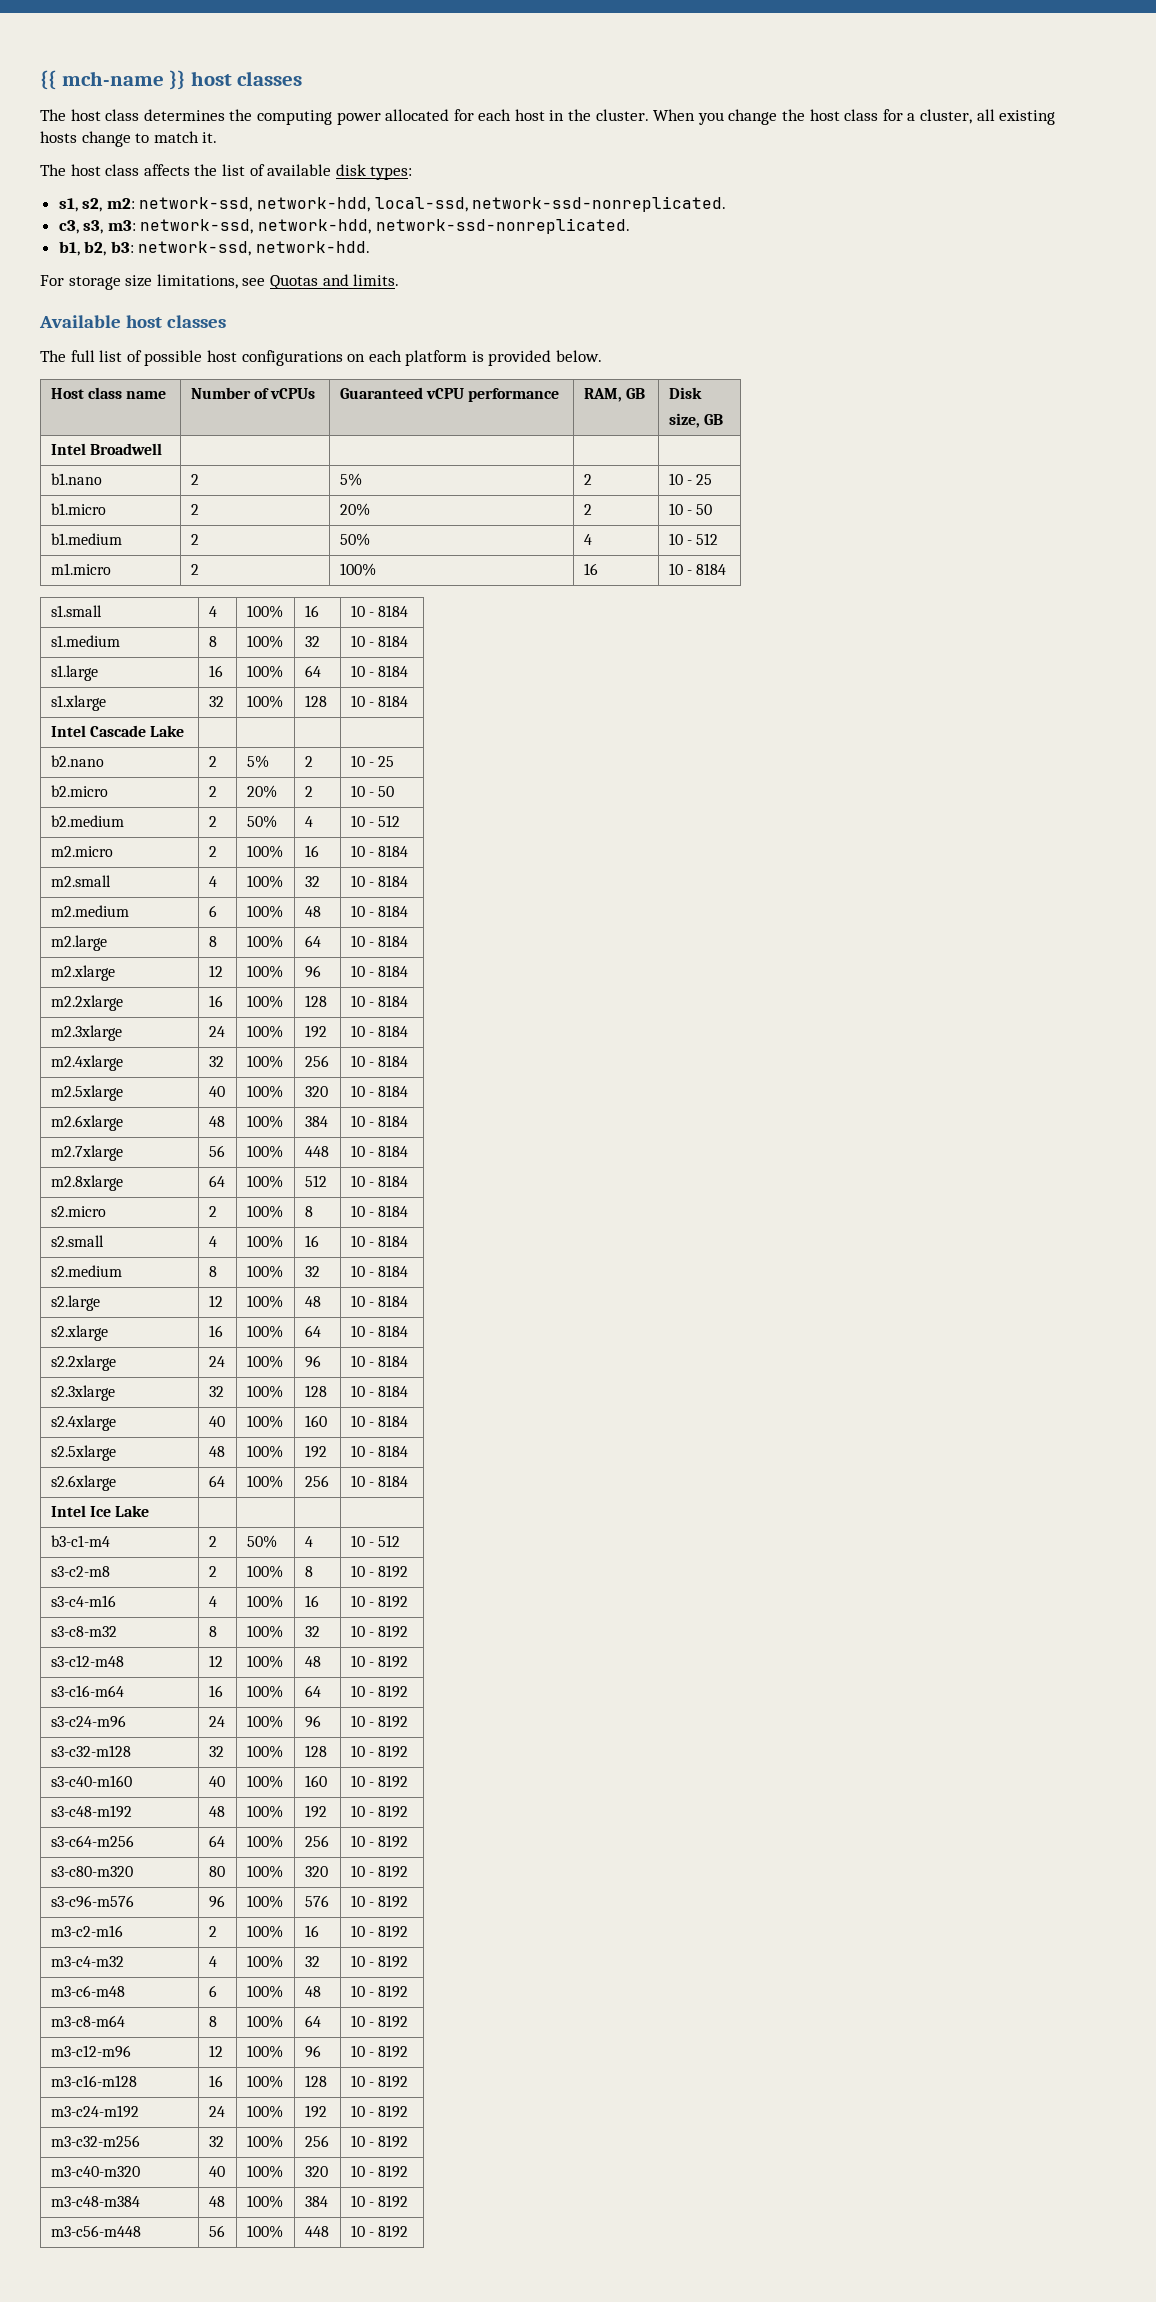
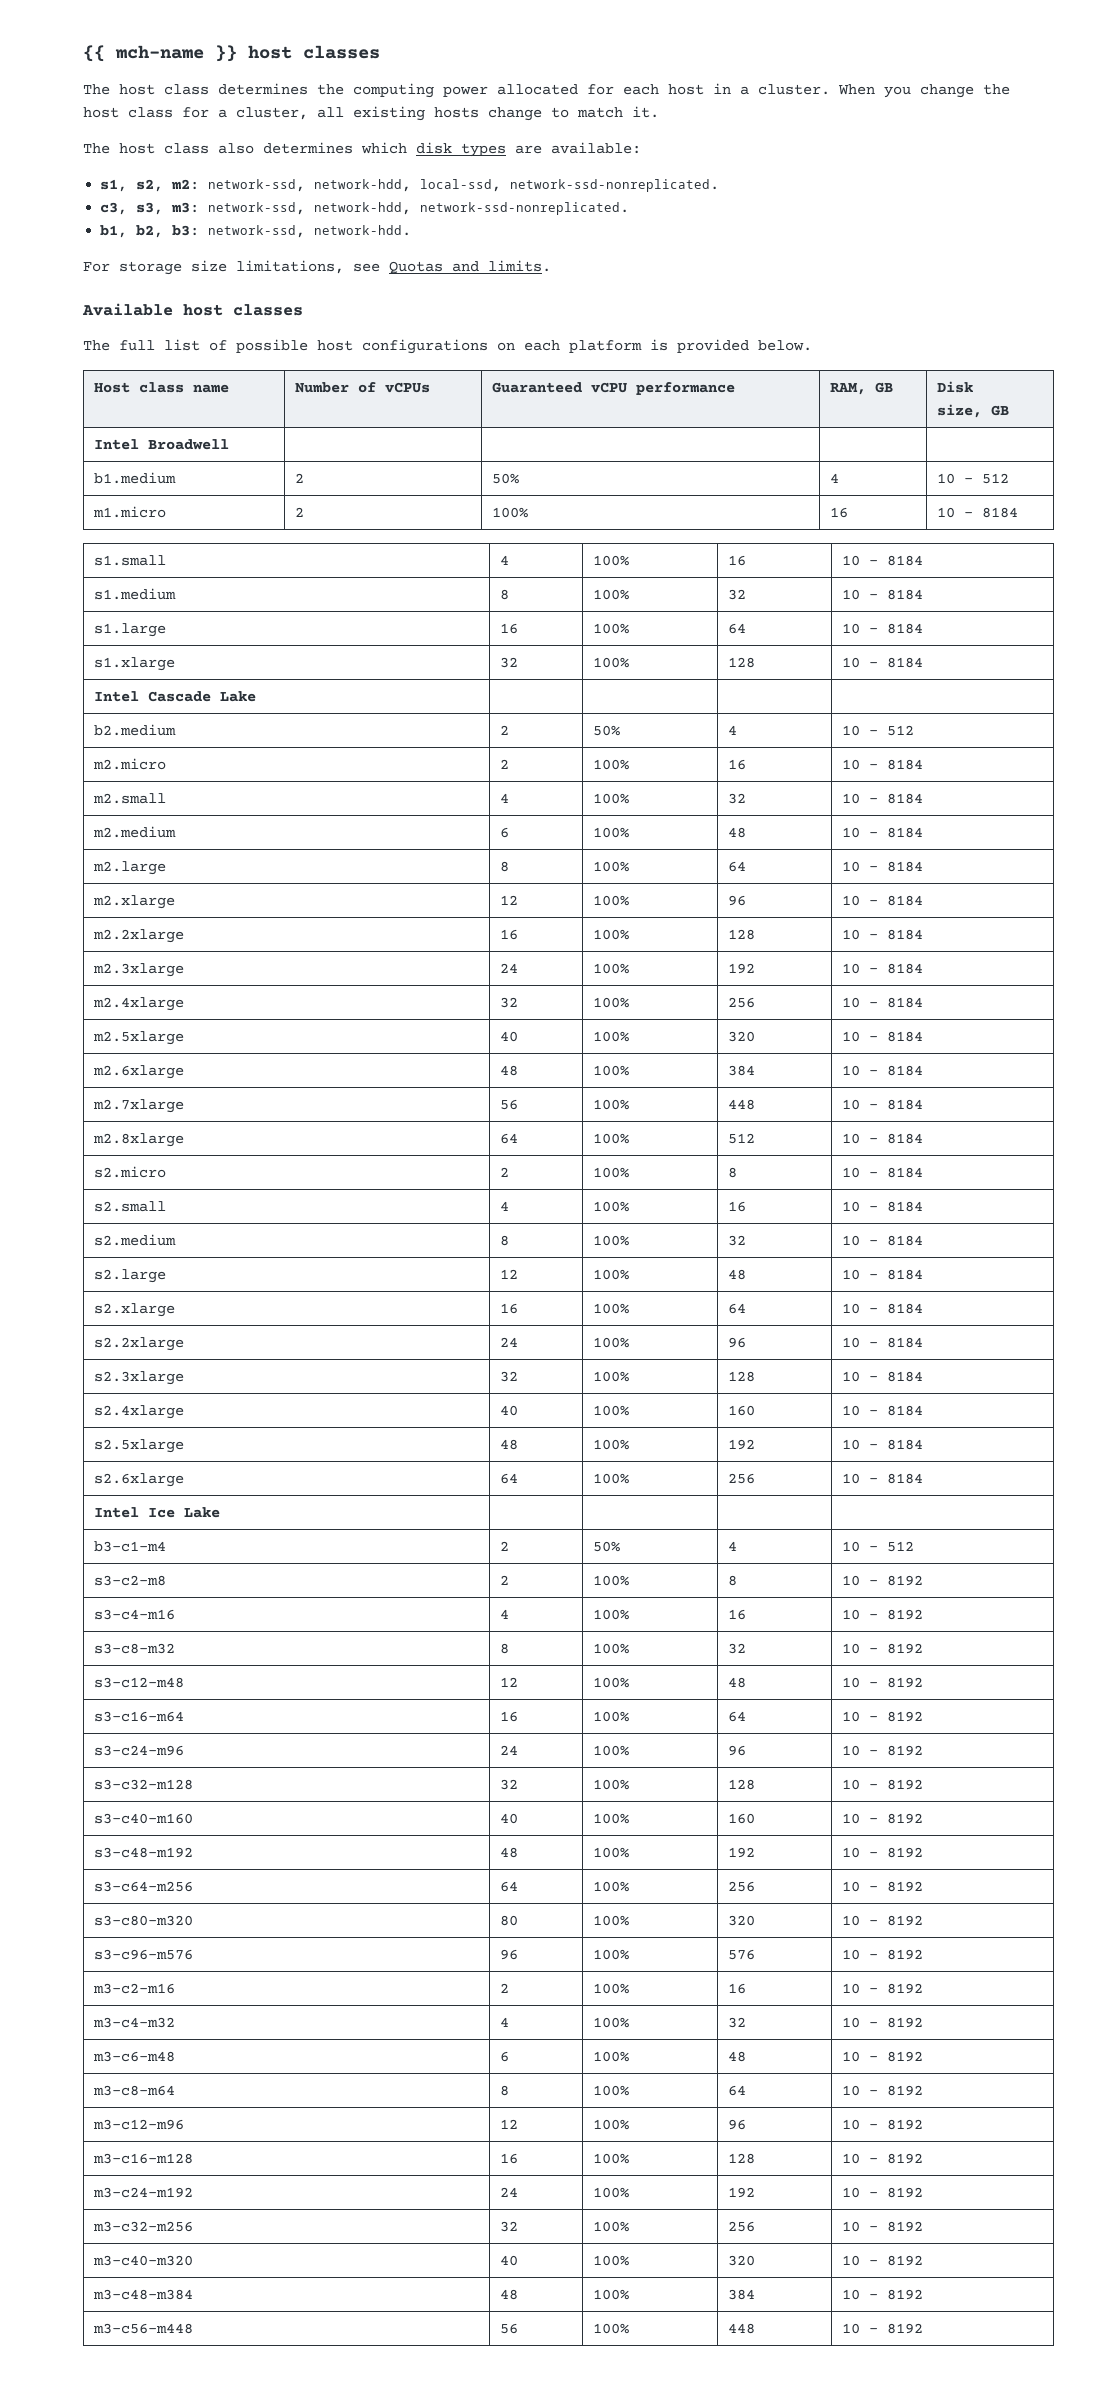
- The host class determines the computing power allocated for each host in the cluster.
+ The host class determines the computing power allocated for each host in a cluster.
- The host class affects the list of available disk types:
+ The host class also determines which disk types are available:
- b1.nano | 2 | 5% | 2 | 10 - 25
- b1.micro | 2 | 20% | 2 | 10 - 50
- b2.nano | 2 | 5% | 2 | 10 - 25
- b2.micro | 2 | 20% | 2 | 10 - 50

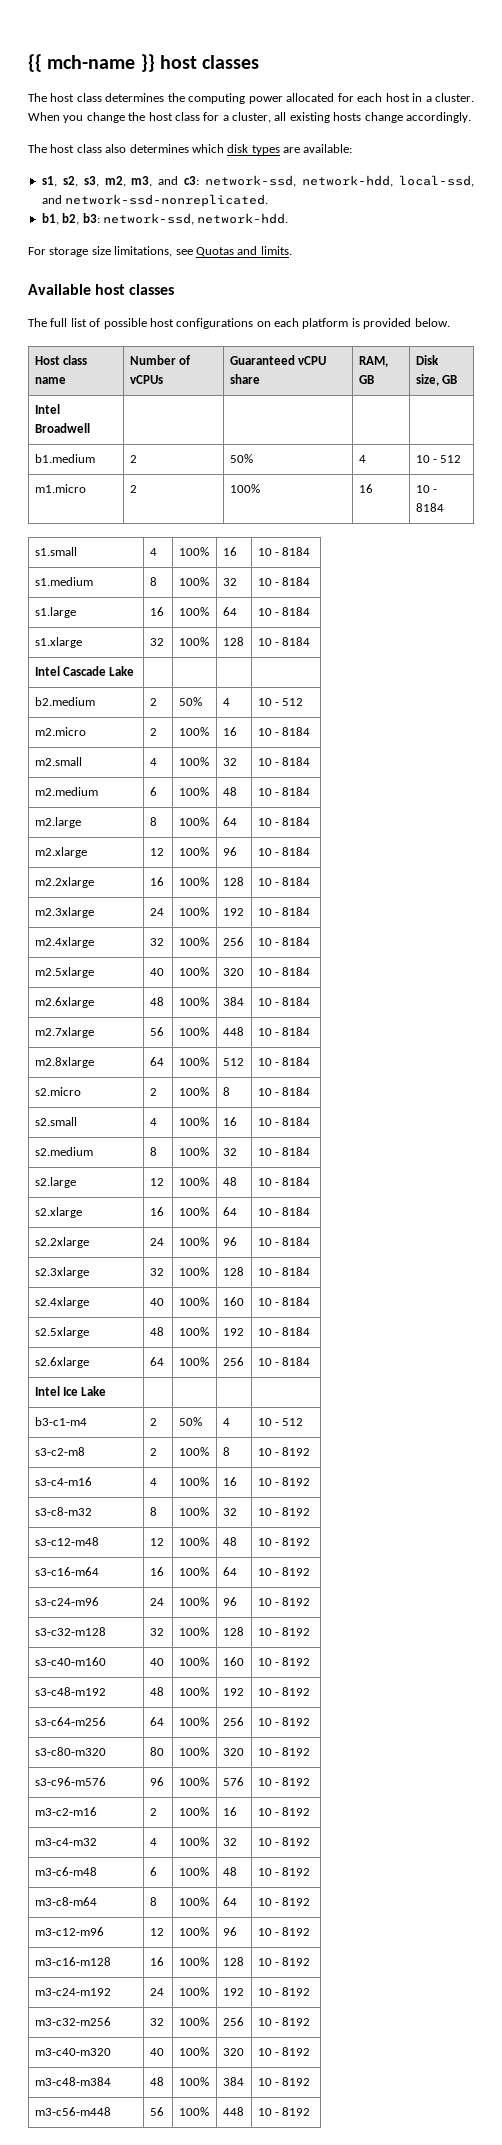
- When you change the host class for a cluster, all existing hosts change to match it.
+ When you change the host class for a cluster, all existing hosts change accordingly.
- s1, s2, m2: network-ssd, network-hdd, local-ssd, network-ssd-nonreplicated.
- c3, s3, m3: network-ssd, network-hdd, network-ssd-nonreplicated.
+ s1, s2, s3, m2, m3, and c3: network-ssd, network-hdd, local-ssd, and network-ssd-nonreplicated.
- Host class name | Number of vCPUs | Guaranteed vCPU performance | RAM, GB | Disk
+ Host class name | Number of vCPUs | Guaranteed vCPU share | RAM, GB | Disk

